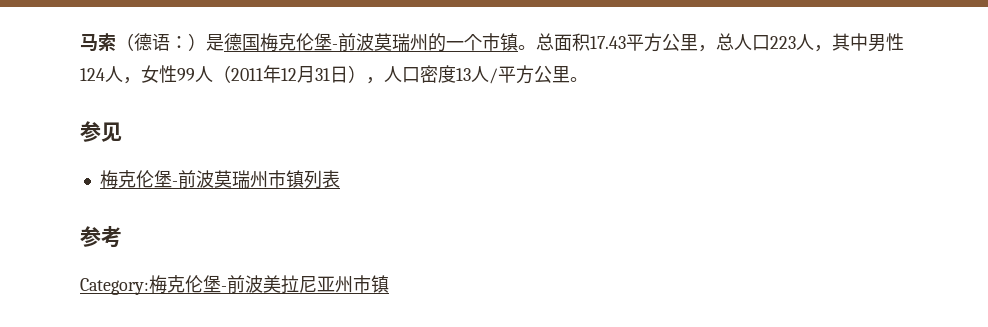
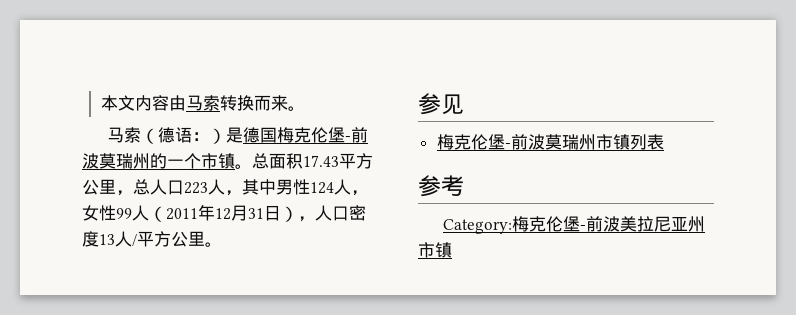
+ 本文内容由马索转换而来。

